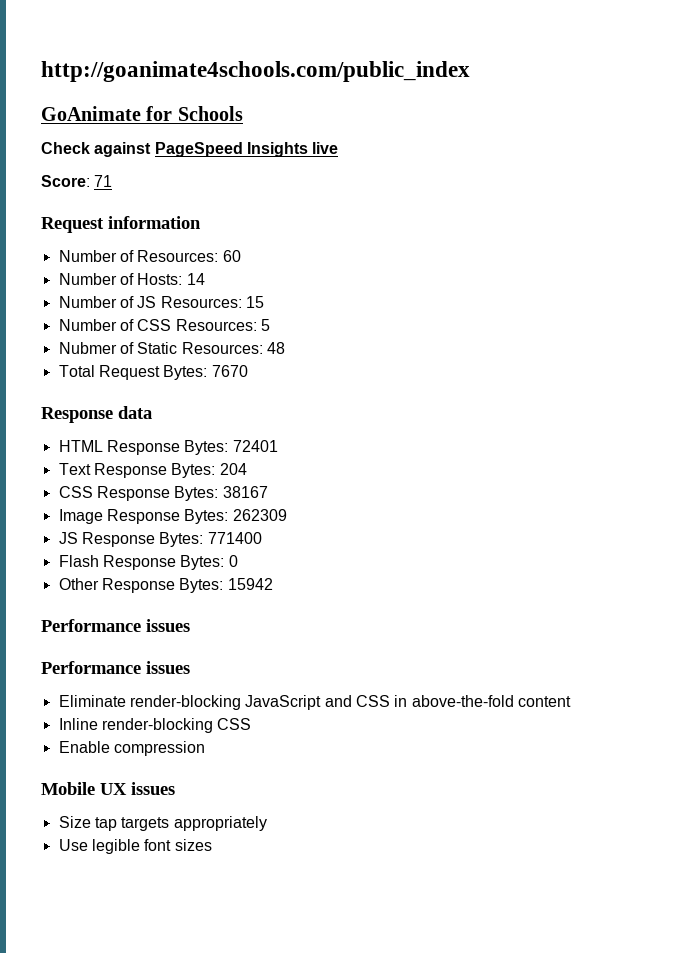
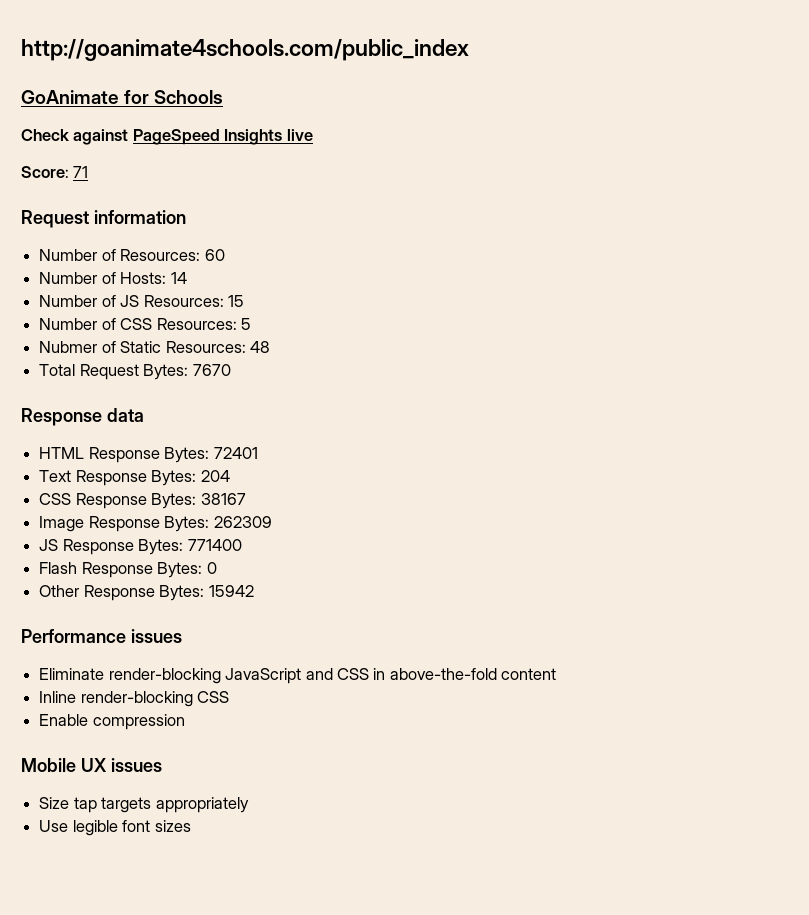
  Other Response Bytes: 15942
- Performance issues

